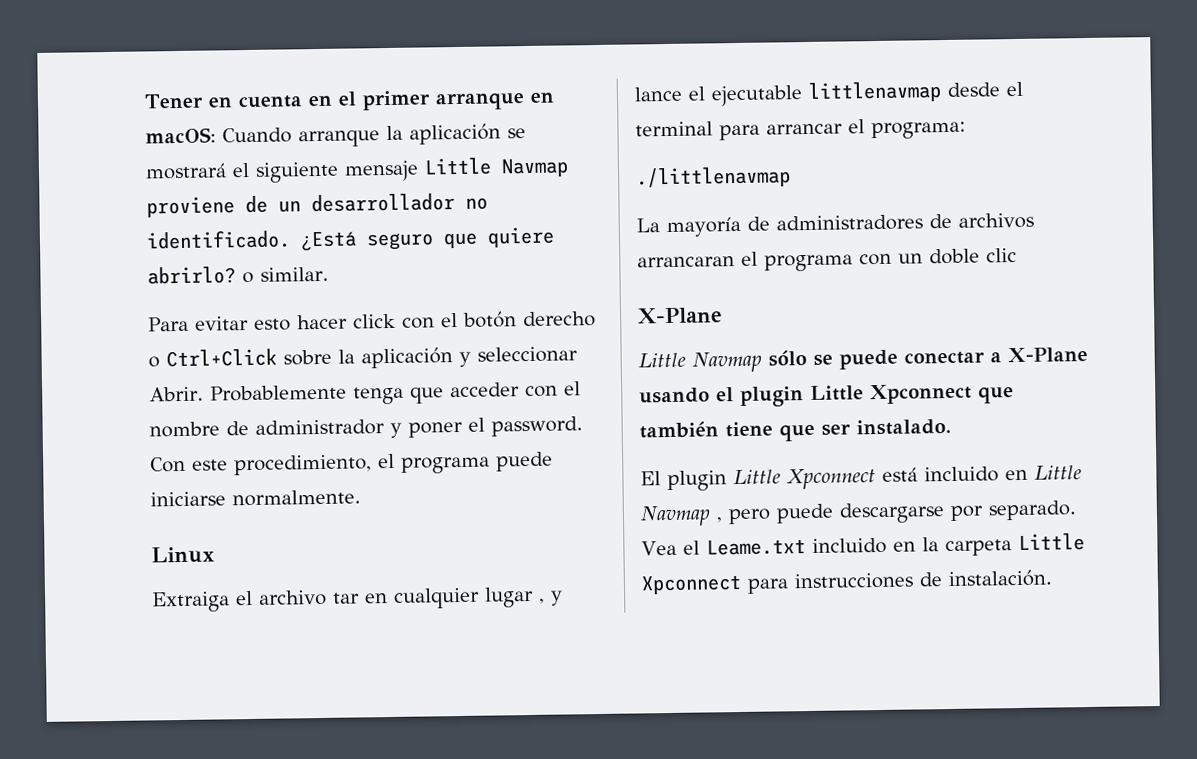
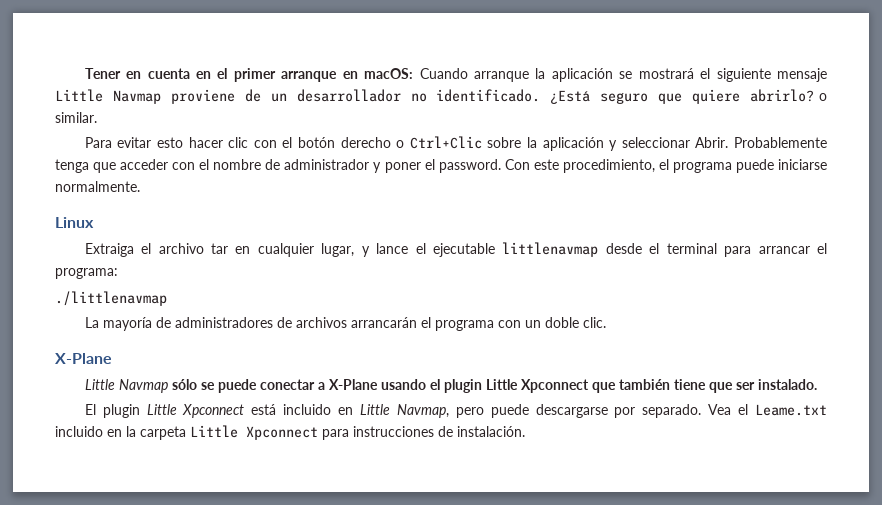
- Para evitar esto hacer click con el botón derecho o Ctrl+Click sobre la aplicación y seleccionar Abrir.
+ Para evitar esto hacer clic con el botón derecho o Ctrl+Clic sobre la aplicación y seleccionar Abrir.
- Extraiga el archivo tar en cualquier lugar , y lance el ejecutable littlenavmap desde el terminal para arrancar el programa:
+ Extraiga el archivo tar en cualquier lugar, y lance el ejecutable littlenavmap desde el terminal para arrancar el programa:
- La mayoría de administradores de archivos arrancaran el programa con un doble clic
+ La mayoría de administradores de archivos arrancarán el programa con un doble clic.
- El plugin Little Xpconnect está incluido en Little Navmap , pero puede descargarse por separado.
+ El plugin Little Xpconnect está incluido en Little Navmap, pero puede descargarse por separado.

